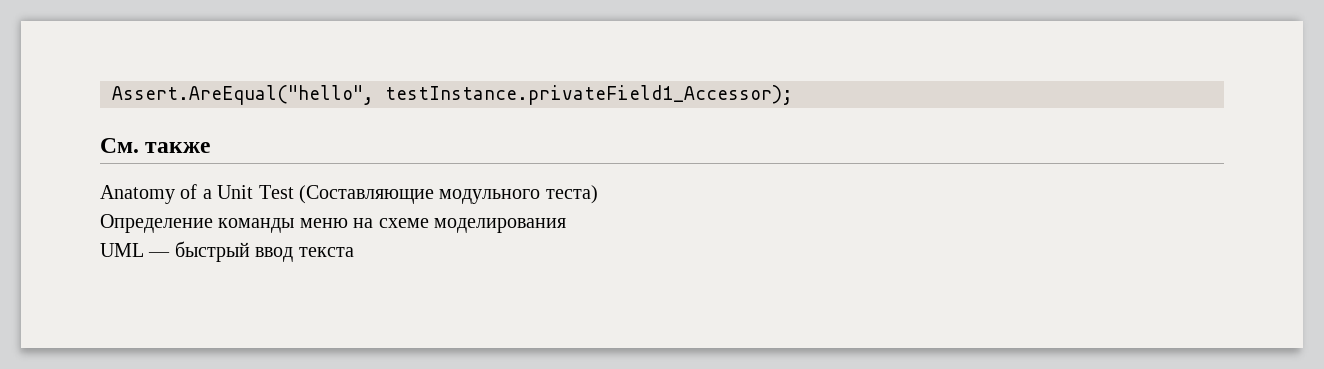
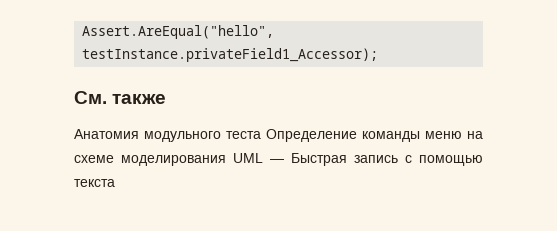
- Anatomy of a Unit Test (Составляющие модульного теста)
- Определение команды меню на схеме моделирования
- UML — быстрый ввод текста
+ Анатомия модульного теста Определение команды меню на схеме моделирования UML — Быстрая запись с помощью текста

